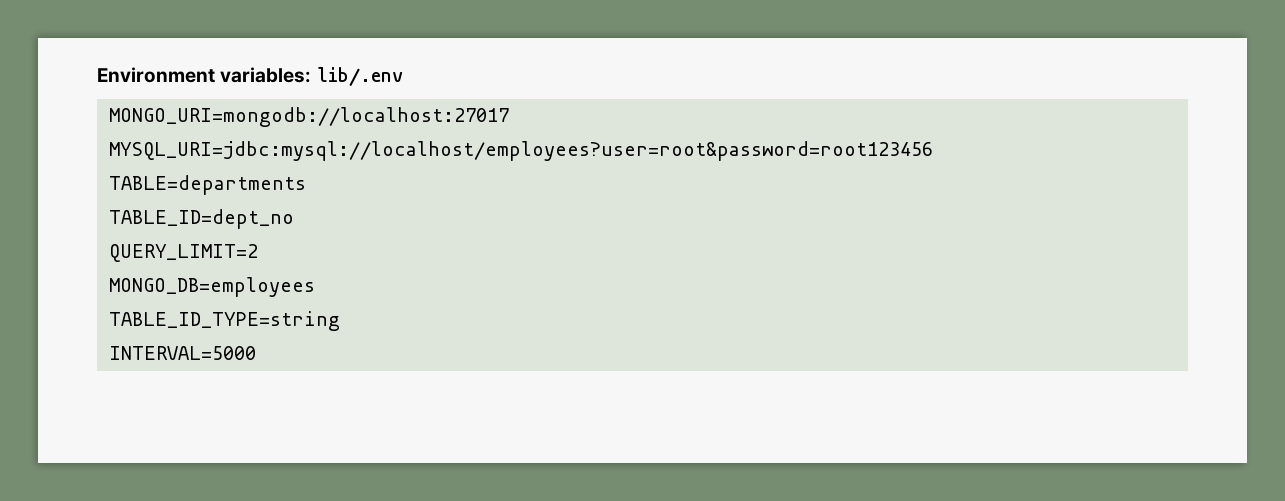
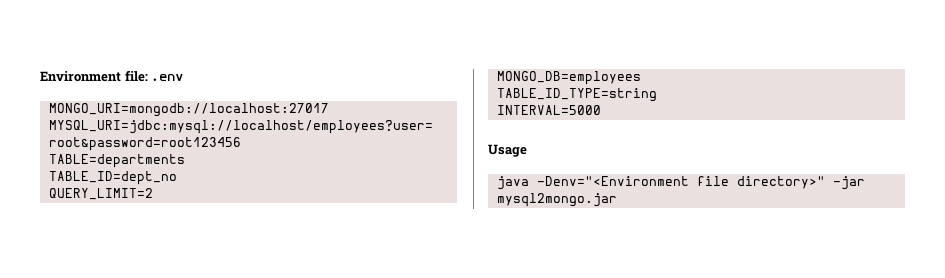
- Environment variables: lib/.env
+ Environment file: .env
+ Usage
+ java -Denv="<Environment file directory>" -jar mysql2mongo.jar

